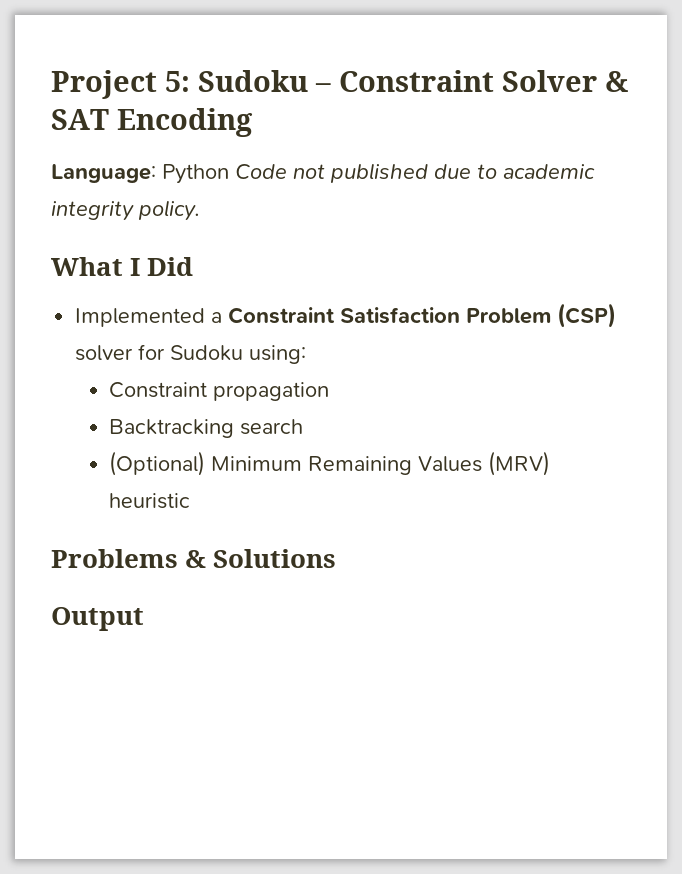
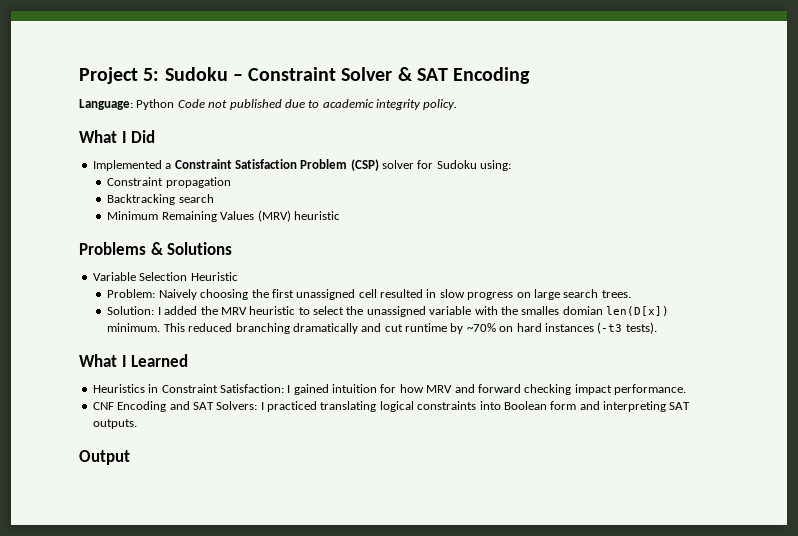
- (Optional) Minimum Remaining Values (MRV) heuristic
+ Minimum Remaining Values (MRV) heuristic
+ Variable Selection Heuristic
+ Problem: Naively choosing the first unassigned cell resulted in slow progress on large search trees.
+ Solution: I added the MRV heuristic to select the unassigned variable with the smalles domian len(D[x]) minimum. This reduced branching dramatically and cut runtime by ~70% on hard instances (-t3 tests).
+ What I Learned
+ Heuristics in Constraint Satisfaction: I gained intuition for how MRV and forward checking impact performance.
+ CNF Encoding and SAT Solvers: I practiced translating logical constraints into Boolean form and interpreting SAT outputs.

